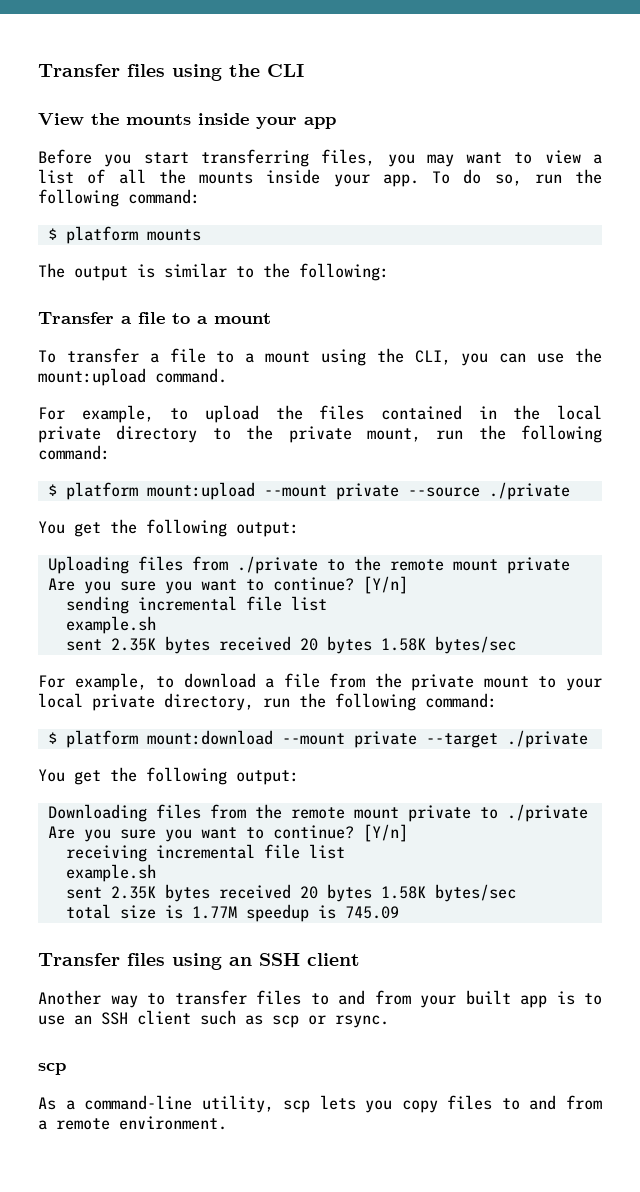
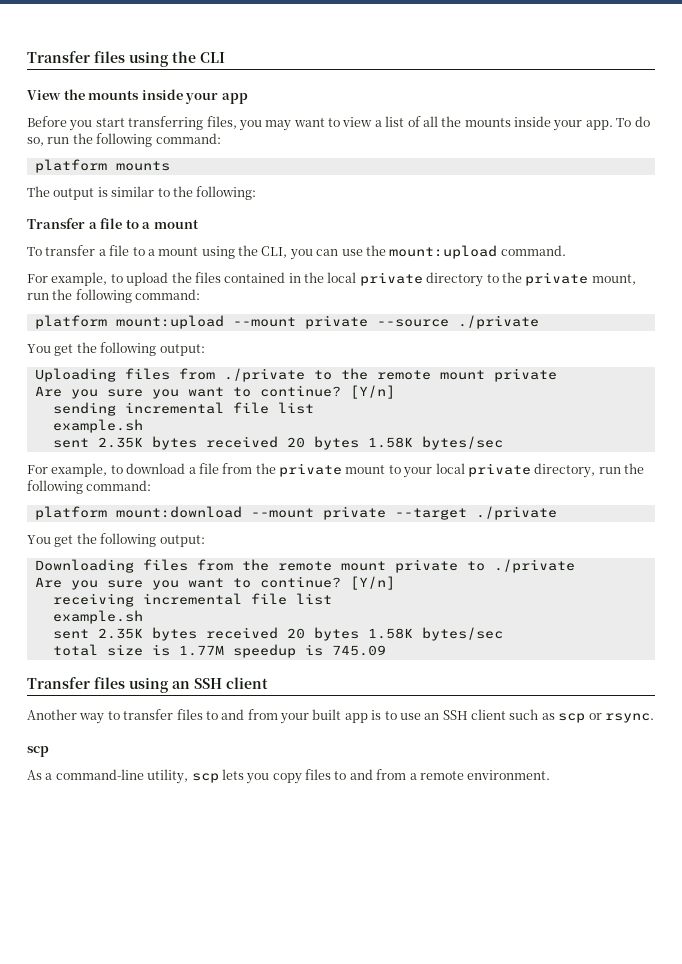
- $ platform mounts
+ platform mounts
- $ platform mount:upload --mount private --source ./private
+ platform mount:upload --mount private --source ./private
- $ platform mount:download --mount private --target ./private
+ platform mount:download --mount private --target ./private

